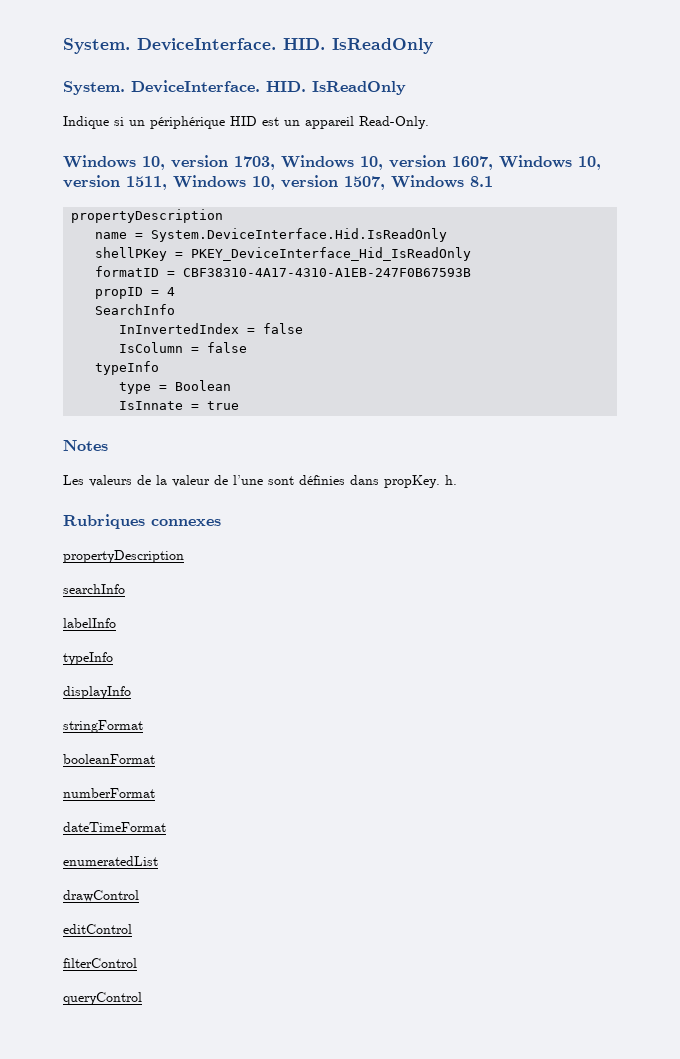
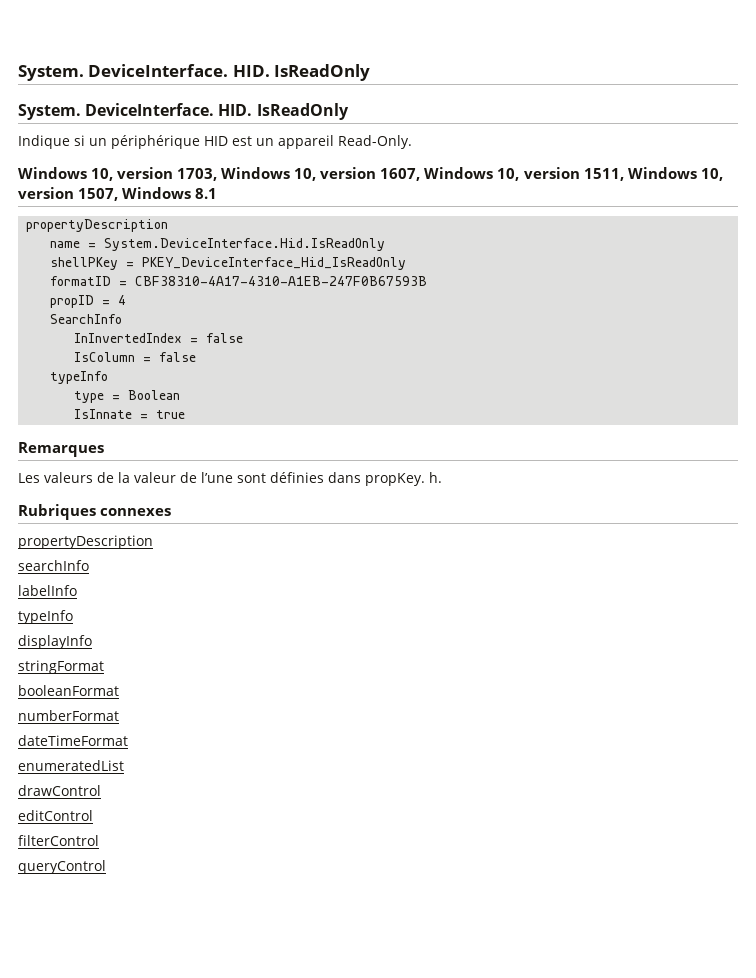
- Notes
+ Remarques

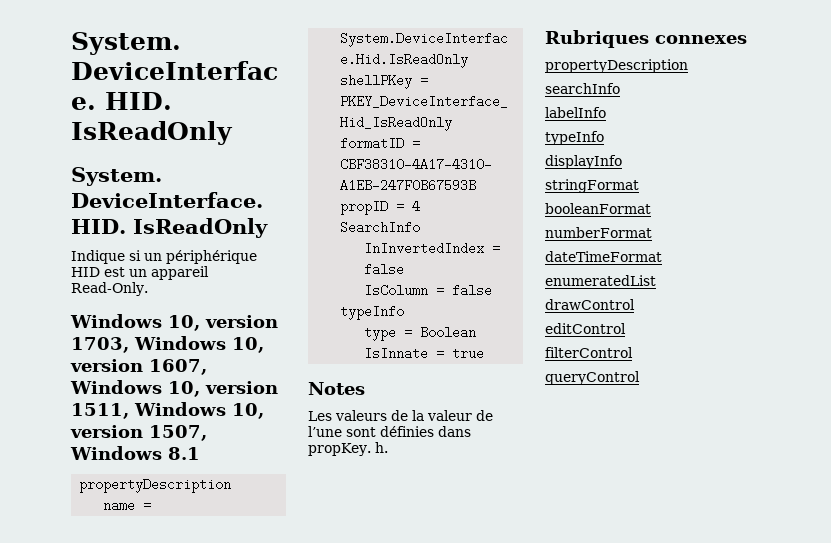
- Remarques
+ Notes

